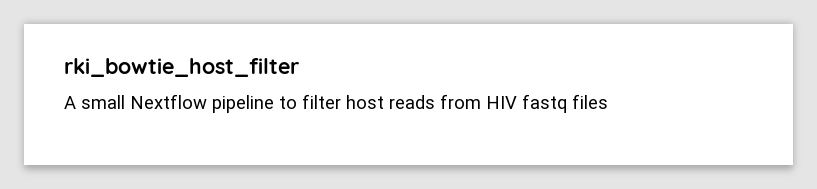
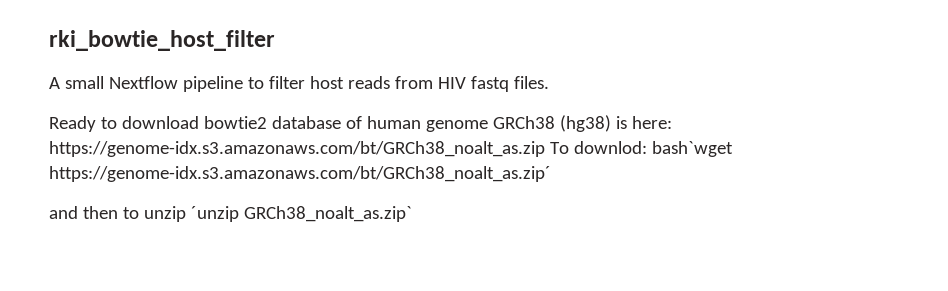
- A small Nextflow pipeline to filter host reads from HIV fastq files
+ A small Nextflow pipeline to filter host reads from HIV fastq files.
+ Ready to download bowtie2 database of human genome GRCh38 (hg38) is here: https://genome-idx.s3.amazonaws.com/bt/GRCh38_noalt_as.zip To downlod: bash`wget https://genome-idx.s3.amazonaws.com/bt/GRCh38_noalt_as.zip´
+ and then to unzip ´unzip GRCh38_noalt_as.zip`

